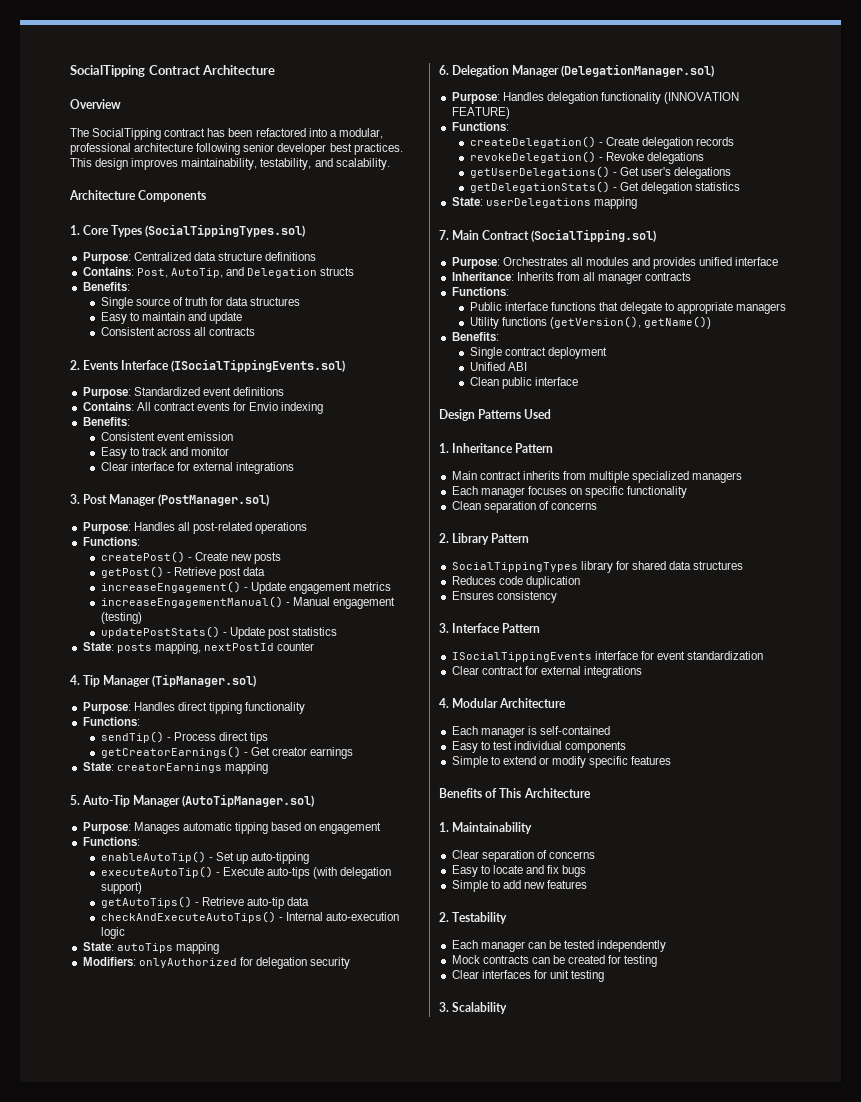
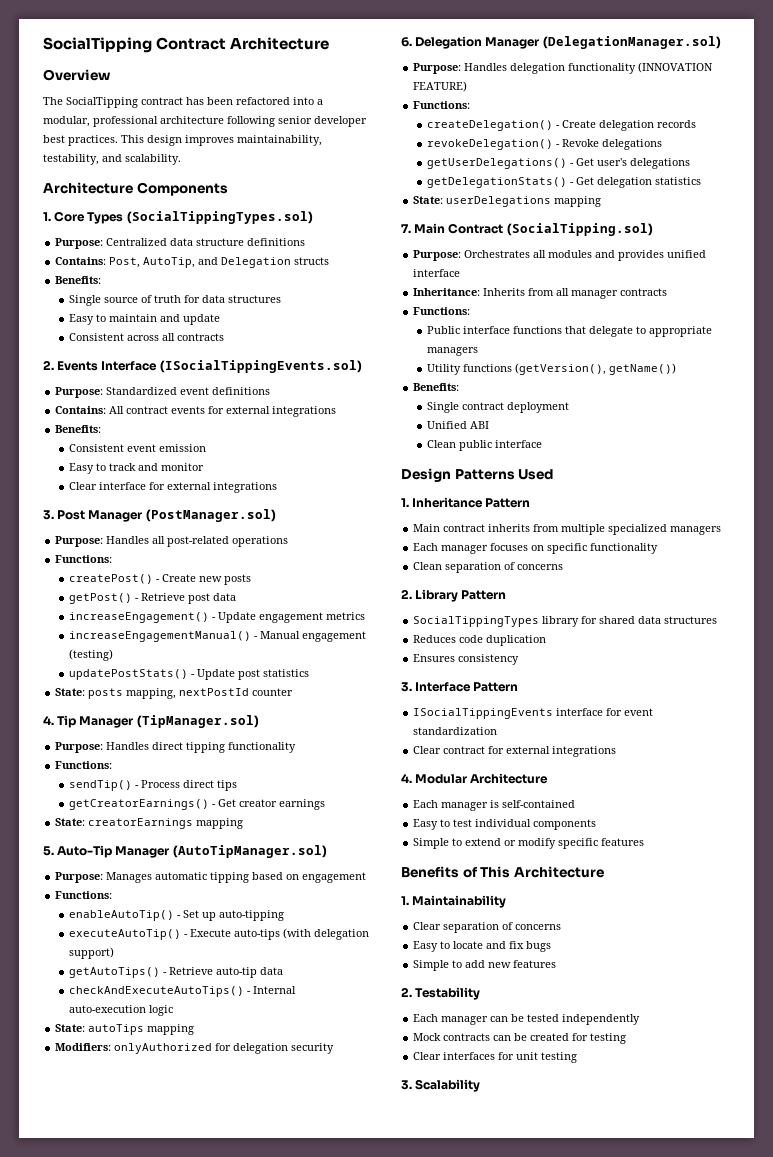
- Contains: All contract events for Envio indexing
+ Contains: All contract events for external integrations

